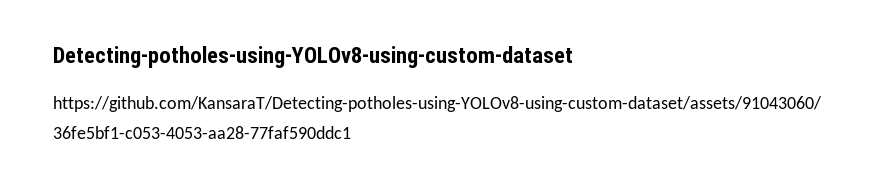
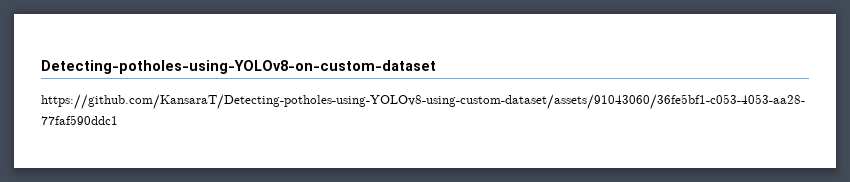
- Detecting-potholes-using-YOLOv8-using-custom-dataset
+ Detecting-potholes-using-YOLOv8-on-custom-dataset

